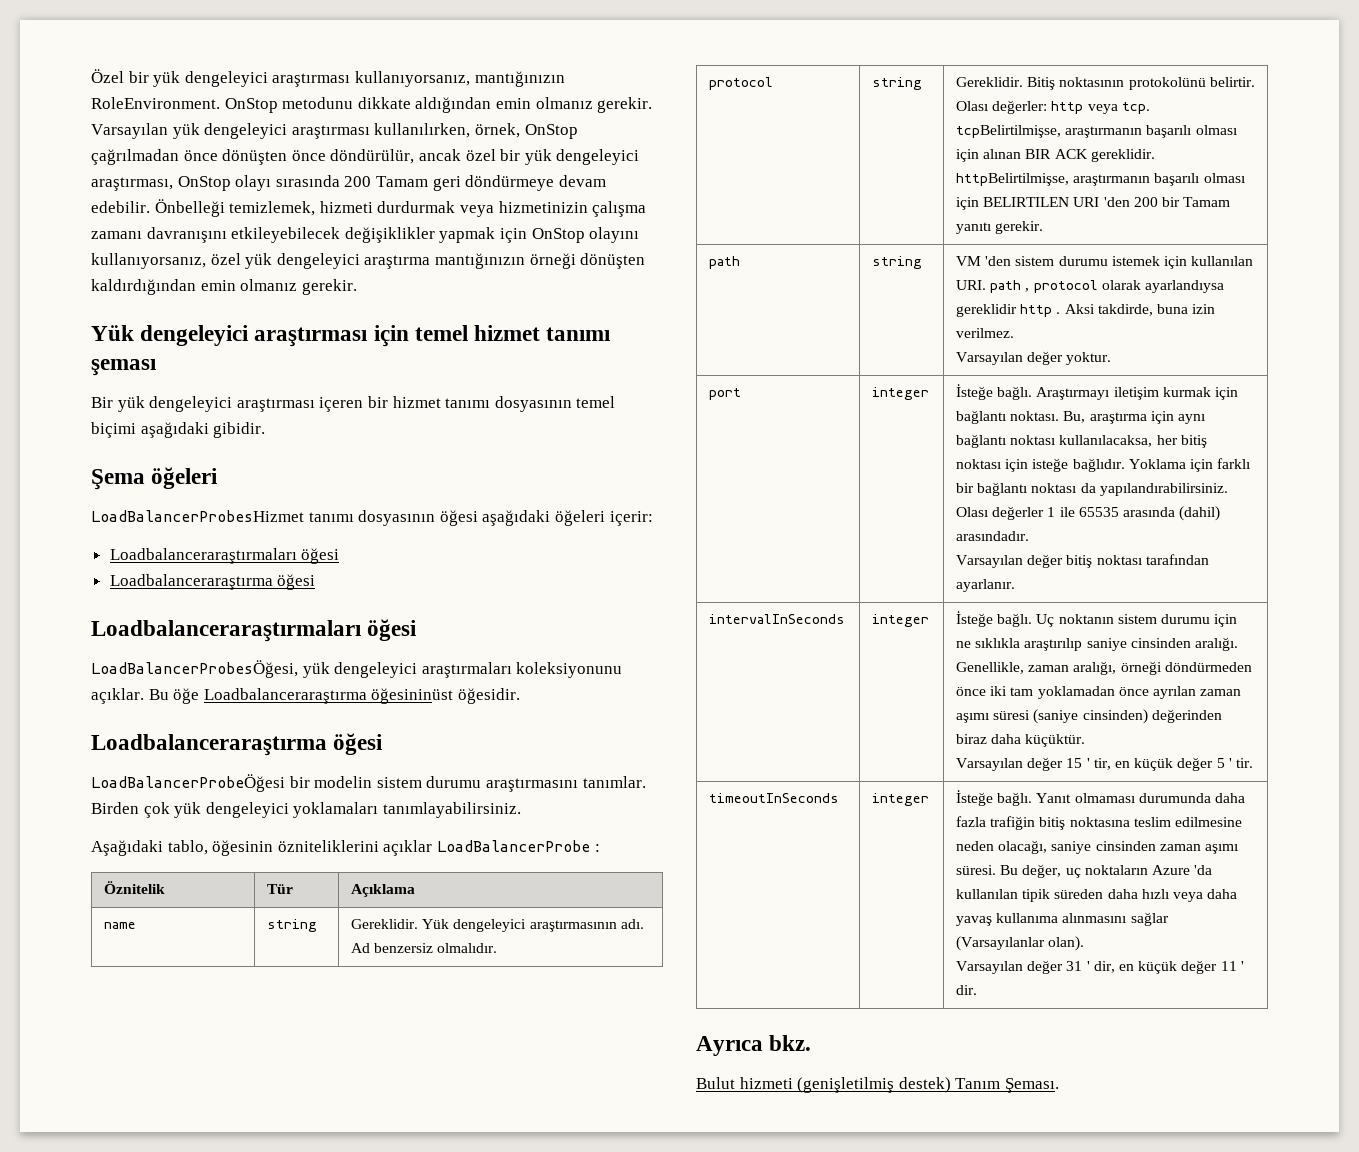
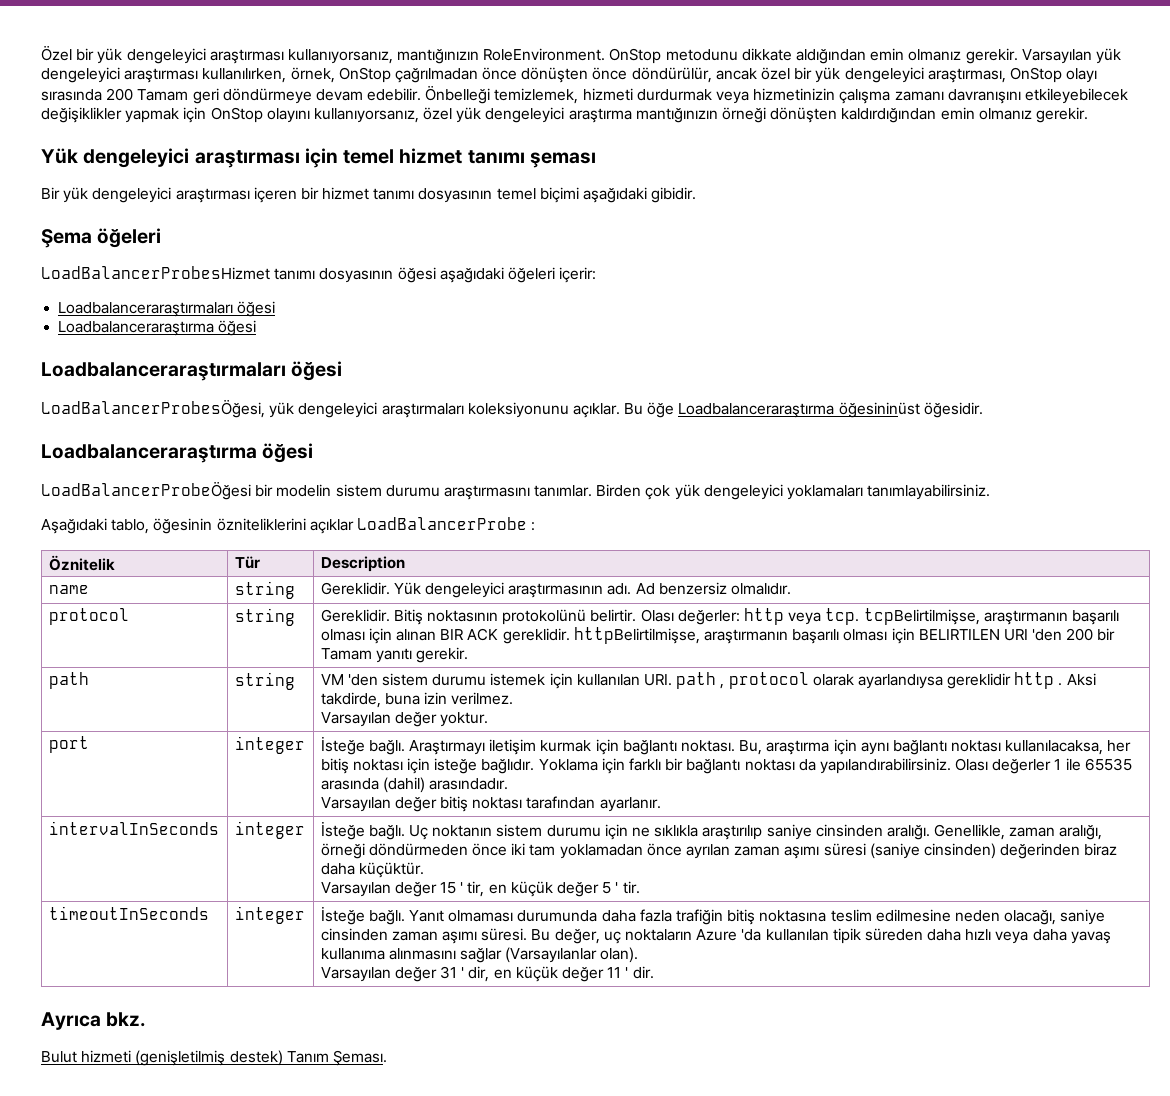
- Öznitelik | Tür | Açıklama
+ Öznitelik | Tür | Description

